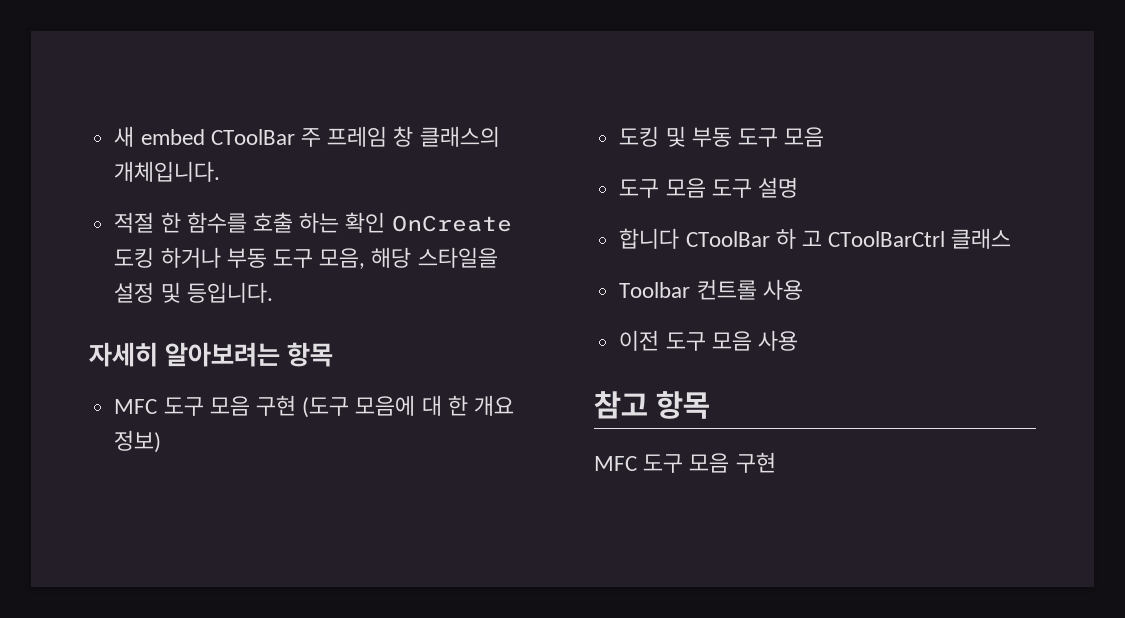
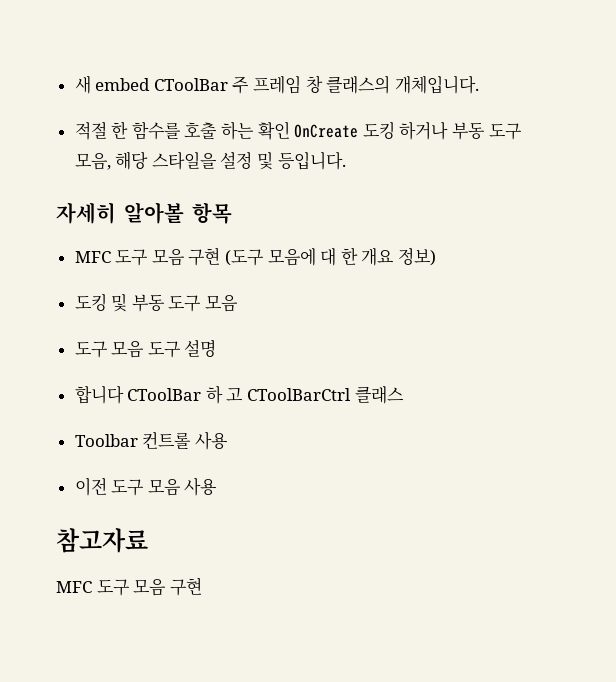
- 자세히 알아보려는 항목
+ 자세히 알아볼 항목
- 참고 항목
+ 참고자료

